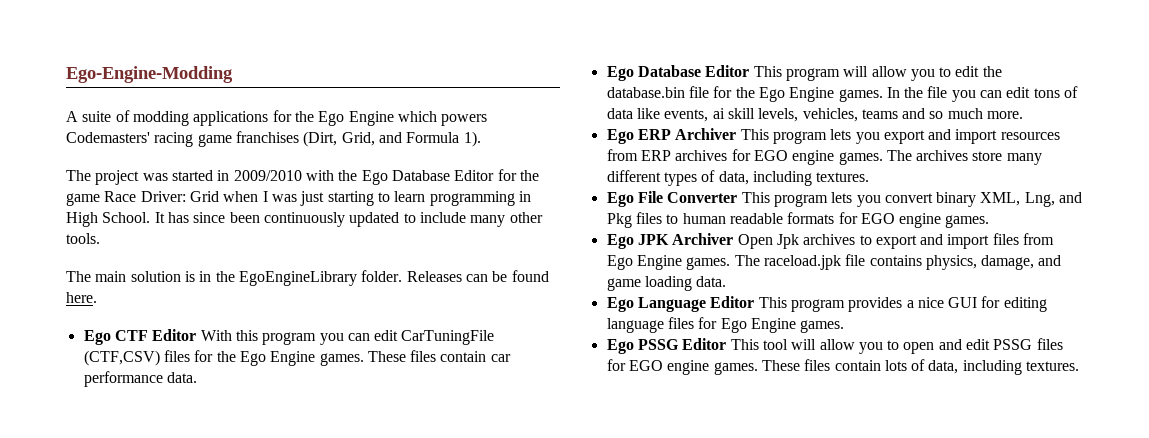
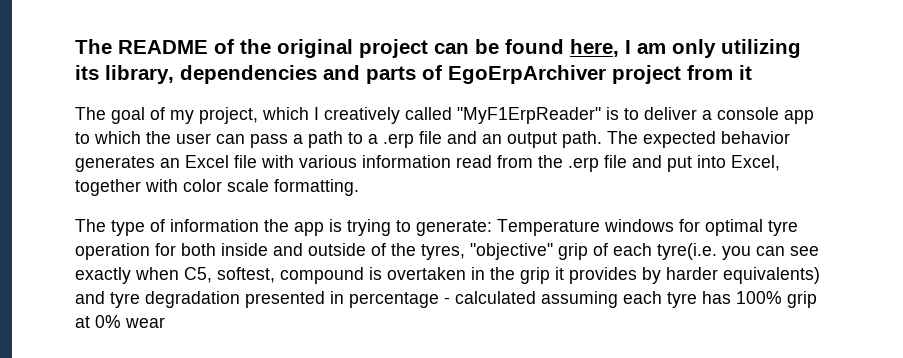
- Ego-Engine-Modding
- A suite of modding applications for the Ego Engine which powers Codemasters' racing game franchises (Dirt, Grid, and Formula 1).
- The project was started in 2009/2010 with the Ego Database Editor for the game Race Driver: Grid when I was just starting to learn programming in High School. It has since been continuously updated to include many other tools.
- The main solution is in the EgoEngineLibrary folder. Releases can be found here.
- Ego CTF Editor With this program you can edit CarTuningFile (CTF,CSV) files for the Ego Engine games. These files contain car performance data.
- Ego Database Editor This program will allow you to edit the database.bin file for the Ego Engine games. In the file you can edit tons of data like events, ai skill levels, vehicles, teams and so much more.
- Ego ERP Archiver This program lets you export and import resources from ERP archives for EGO engine games. The archives store many different types of data, including textures.
- Ego File Converter This program lets you convert binary XML, Lng, and Pkg files to human readable formats for EGO engine games.
- Ego JPK Archiver Open Jpk archives to export and import files from Ego Engine games. The raceload.jpk file contains physics, damage, and game loading data.
- Ego Language Editor This program provides a nice GUI for editing language files for Ego Engine games.
- Ego PSSG Editor This tool will allow you to open and edit PSSG files for EGO engine games. These files contain lots of data, including textures.
+ The README of the original project can be found here, I am only utilizing its library, dependencies and parts of EgoErpArchiver project from it
+ The goal of my project, which I creatively called "MyF1ErpReader" is to deliver a console app to which the user can pass a path to a .erp file and an output path. The expected behavior generates an Excel file with various information read from the .erp file and put into Excel, together with color scale formatting.
+ The type of information the app is trying to generate: Temperature windows for optimal tyre operation for both inside and outside of the tyres, "objective" grip of each tyre(i.e. you can see exactly when C5, softest, compound is overtaken in the grip it provides by harder equivalents) and tyre degradation presented in percentage - calculated assuming each tyre has 100% grip at 0% wear

